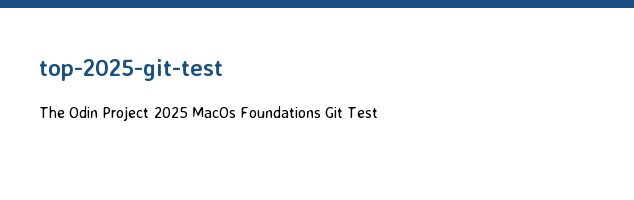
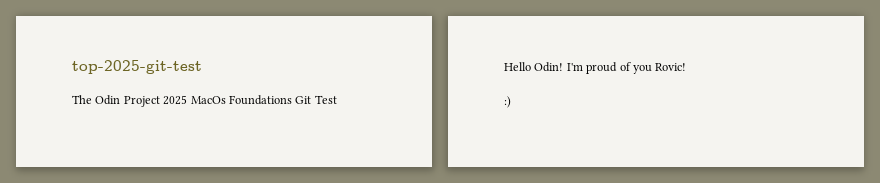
+ Hello Odin! I'm proud of you Rovic!
+ :)

